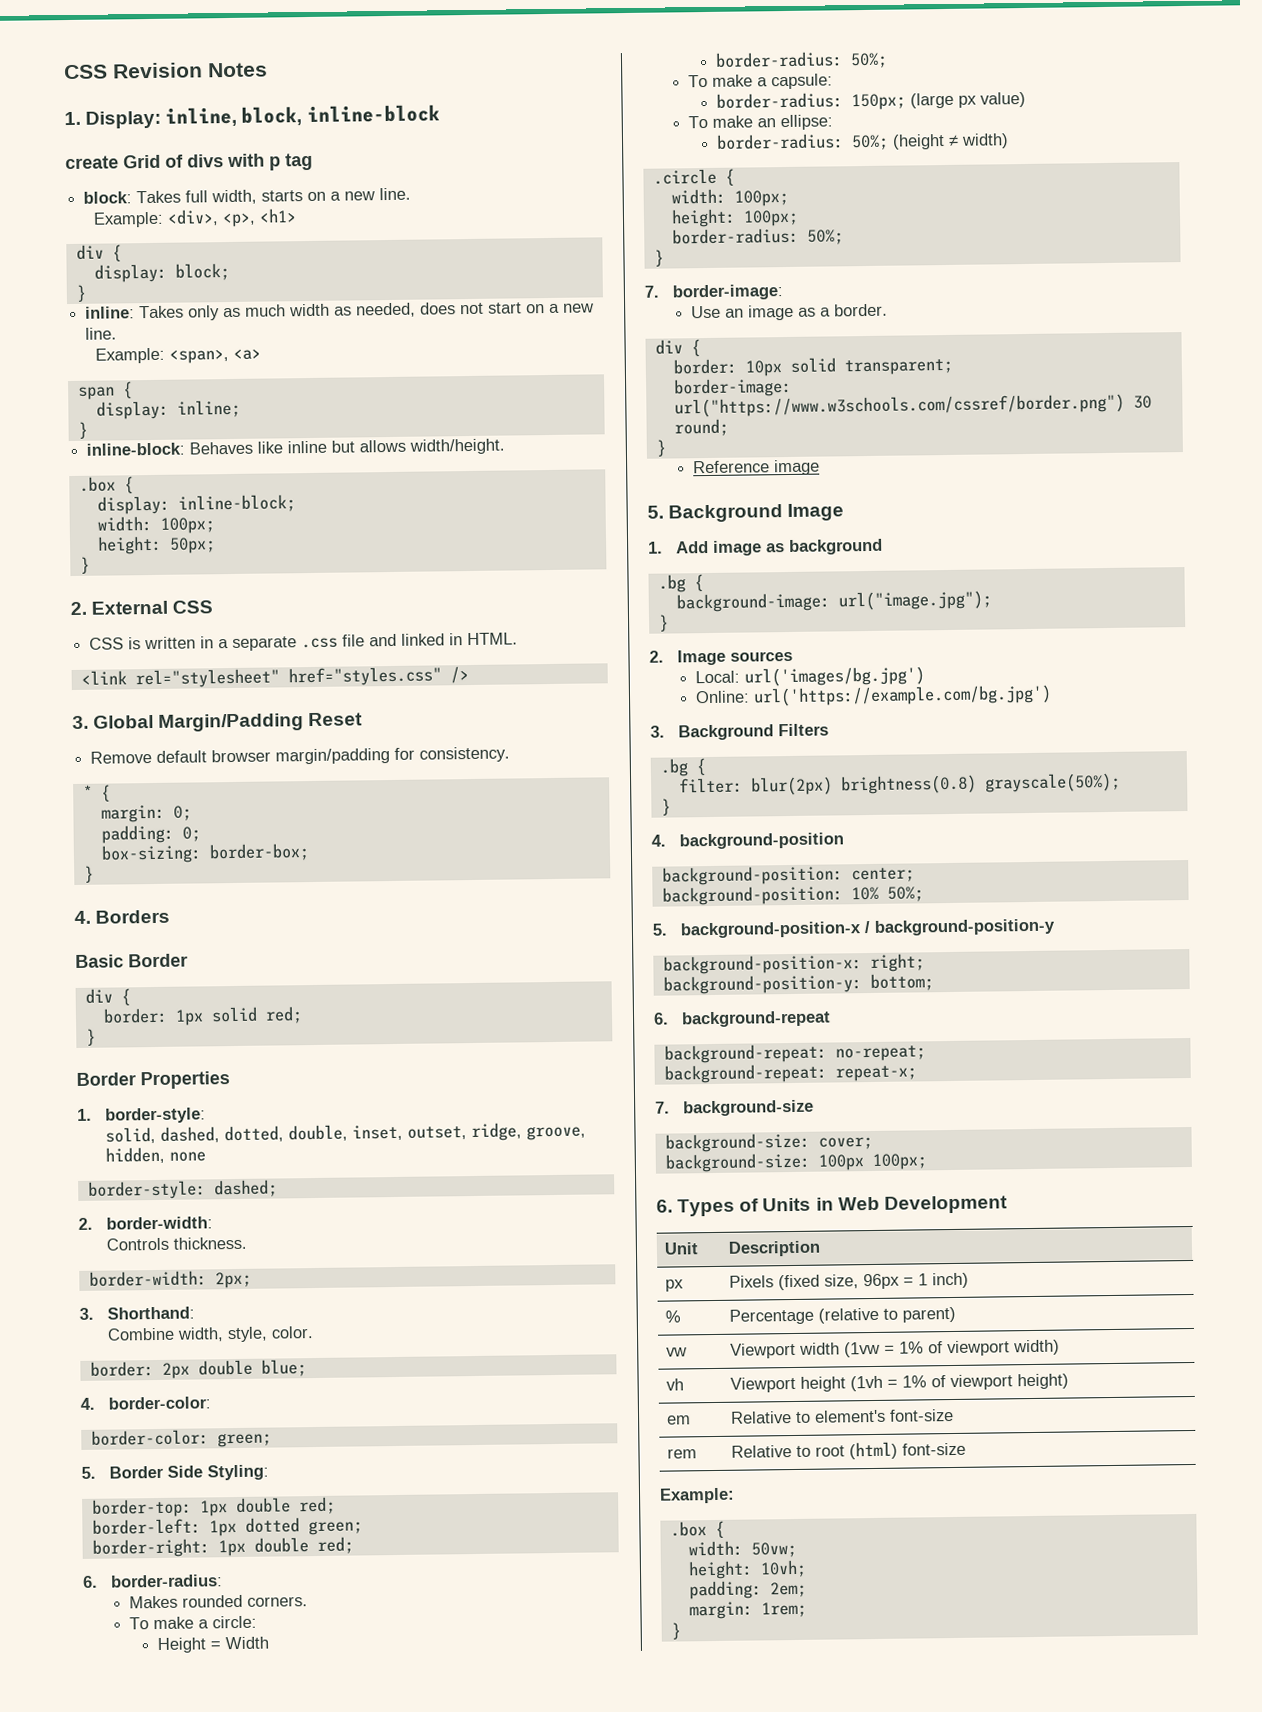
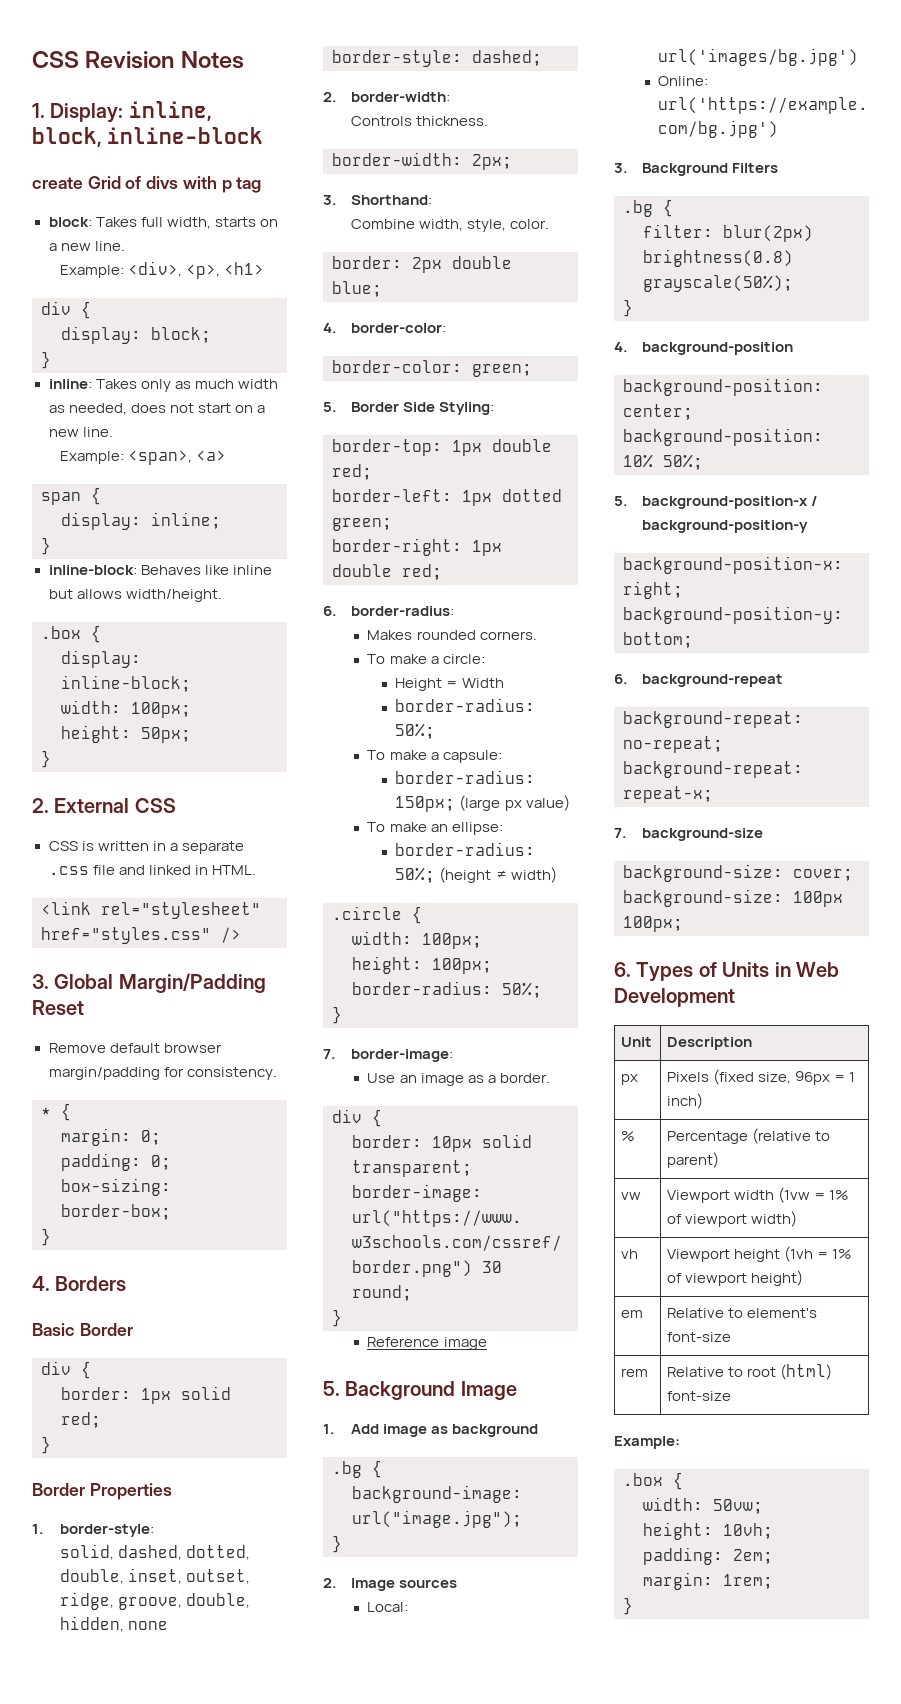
- solid, dashed, dotted, double, inset, outset, ridge, groove, hidden, none
+ solid, dashed, dotted, double, inset, outset, ridge, groove, double, hidden, none

